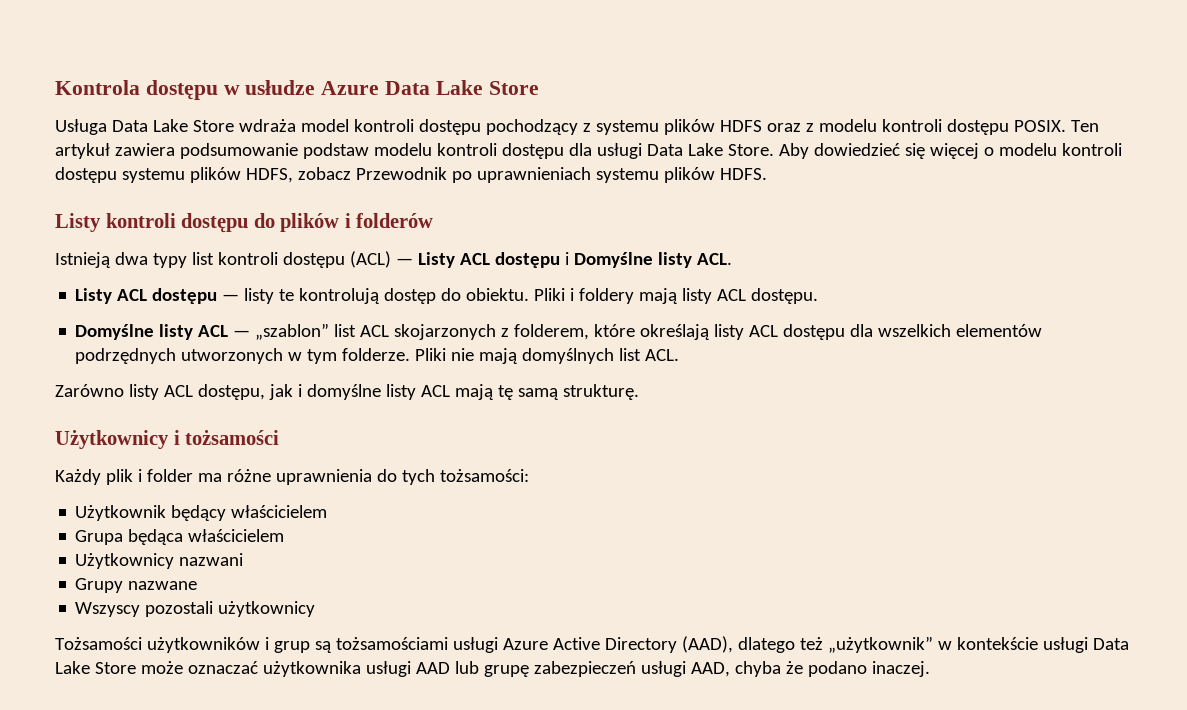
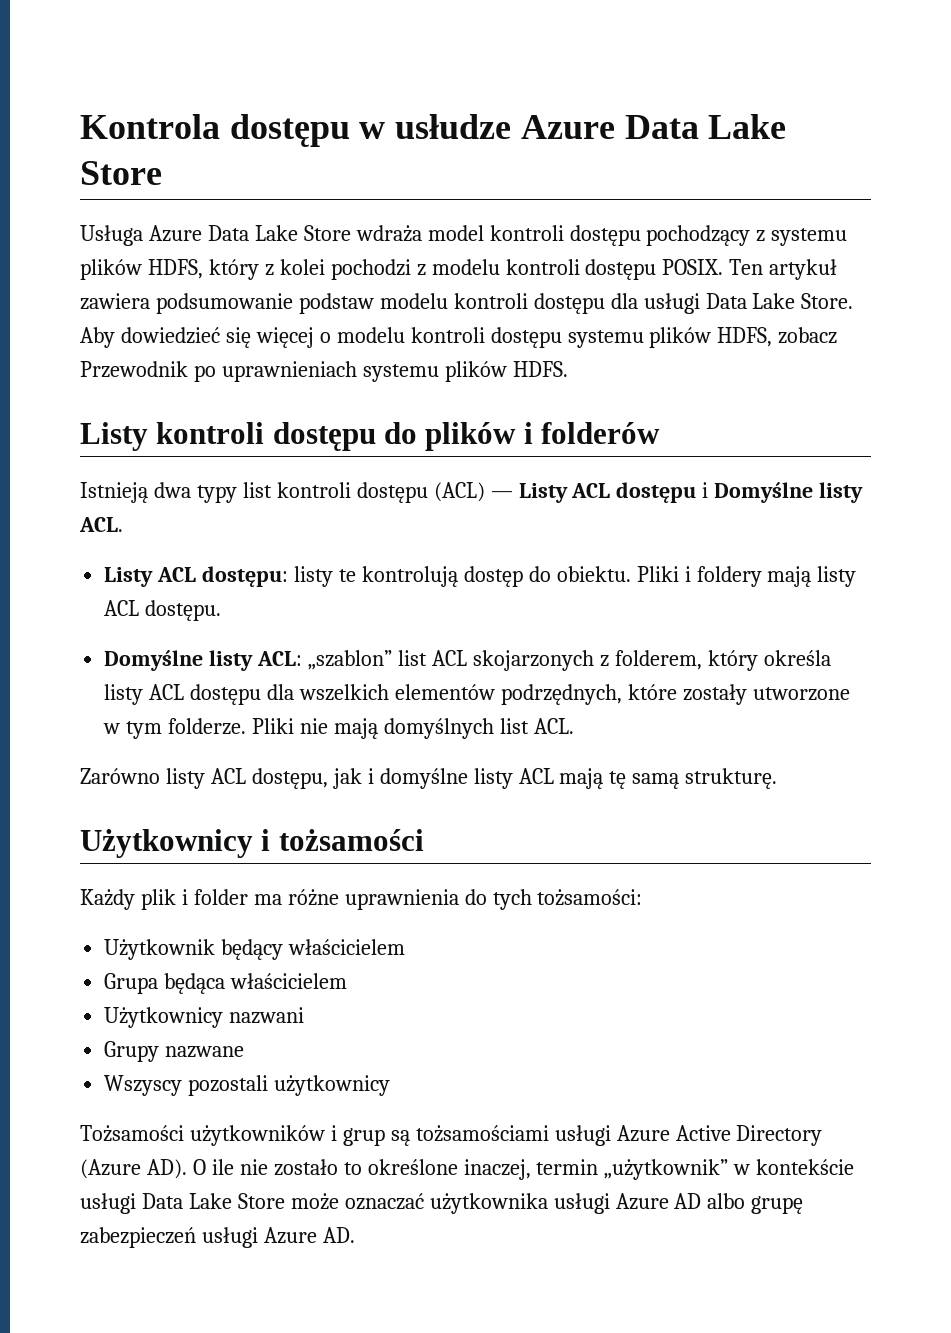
- Usługa Data Lake Store wdraża model kontroli dostępu pochodzący z systemu plików HDFS oraz z modelu kontroli dostępu POSIX.
+ Usługa Azure Data Lake Store wdraża model kontroli dostępu pochodzący z systemu plików HDFS, który z kolei pochodzi z modelu kontroli dostępu POSIX.
- Listy ACL dostępu — listy te kontrolują dostęp do obiektu.
+ Listy ACL dostępu: listy te kontrolują dostęp do obiektu.
- Domyślne listy ACL — „szablon” list ACL skojarzonych z folderem, które określają listy ACL dostępu dla wszelkich elementów podrzędnych utworzonych w tym folderze.
+ Domyślne listy ACL: „szablon” list ACL skojarzonych z folderem, który określa listy ACL dostępu dla wszelkich elementów podrzędnych, które zostały utworzone w tym folderze.
- Tożsamości użytkowników i grup są tożsamościami usługi Azure Active Directory (AAD), dlatego też „użytkownik” w kontekście usługi Data Lake Store może oznaczać użytkownika usługi AAD lub grupę zabezpieczeń usługi AAD, chyba że podano inaczej.
+ Tożsamości użytkowników i grup są tożsamościami usługi Azure Active Directory (Azure AD). O ile nie zostało to określone inaczej, termin „użytkownik” w kontekście usługi Data Lake Store może oznaczać użytkownika usługi Azure AD albo grupę zabezpieczeń usługi Azure AD.

